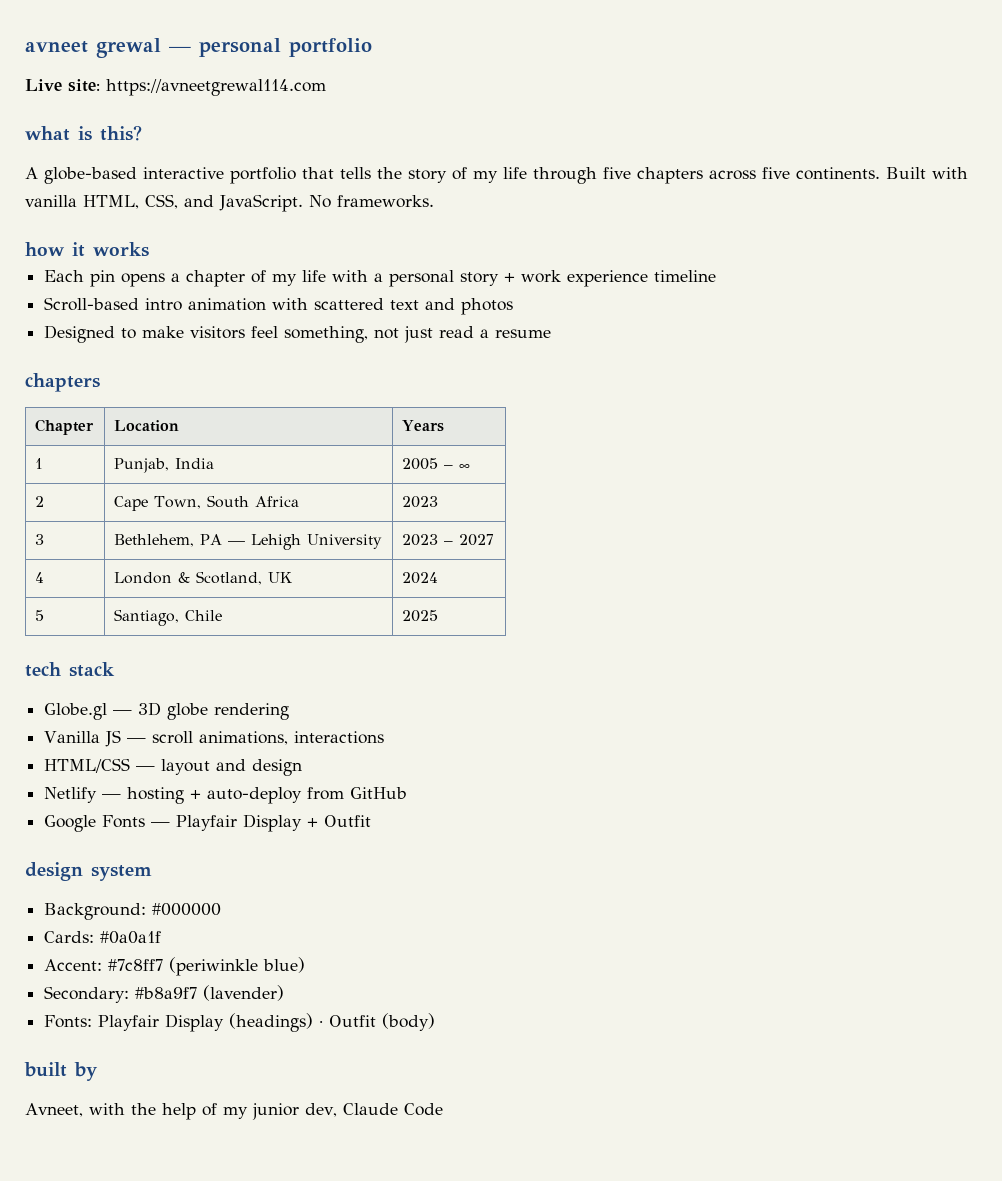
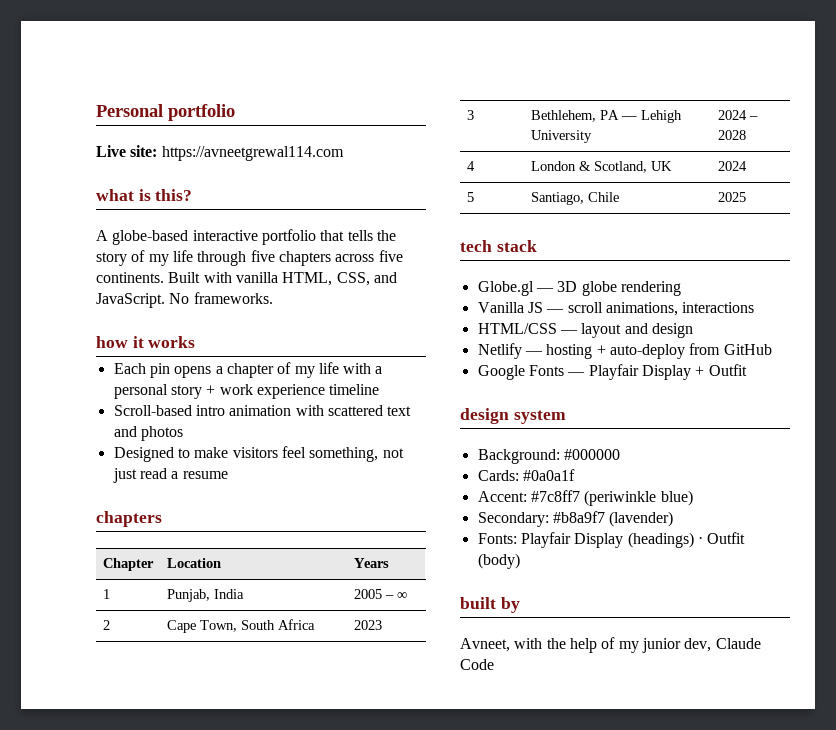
- avneet grewal — personal portfolio
+ Personal portfolio
- 3 | Bethlehem, PA — Lehigh University | 2023 – 2027
+ 3 | Bethlehem, PA — Lehigh University | 2024 – 2028

